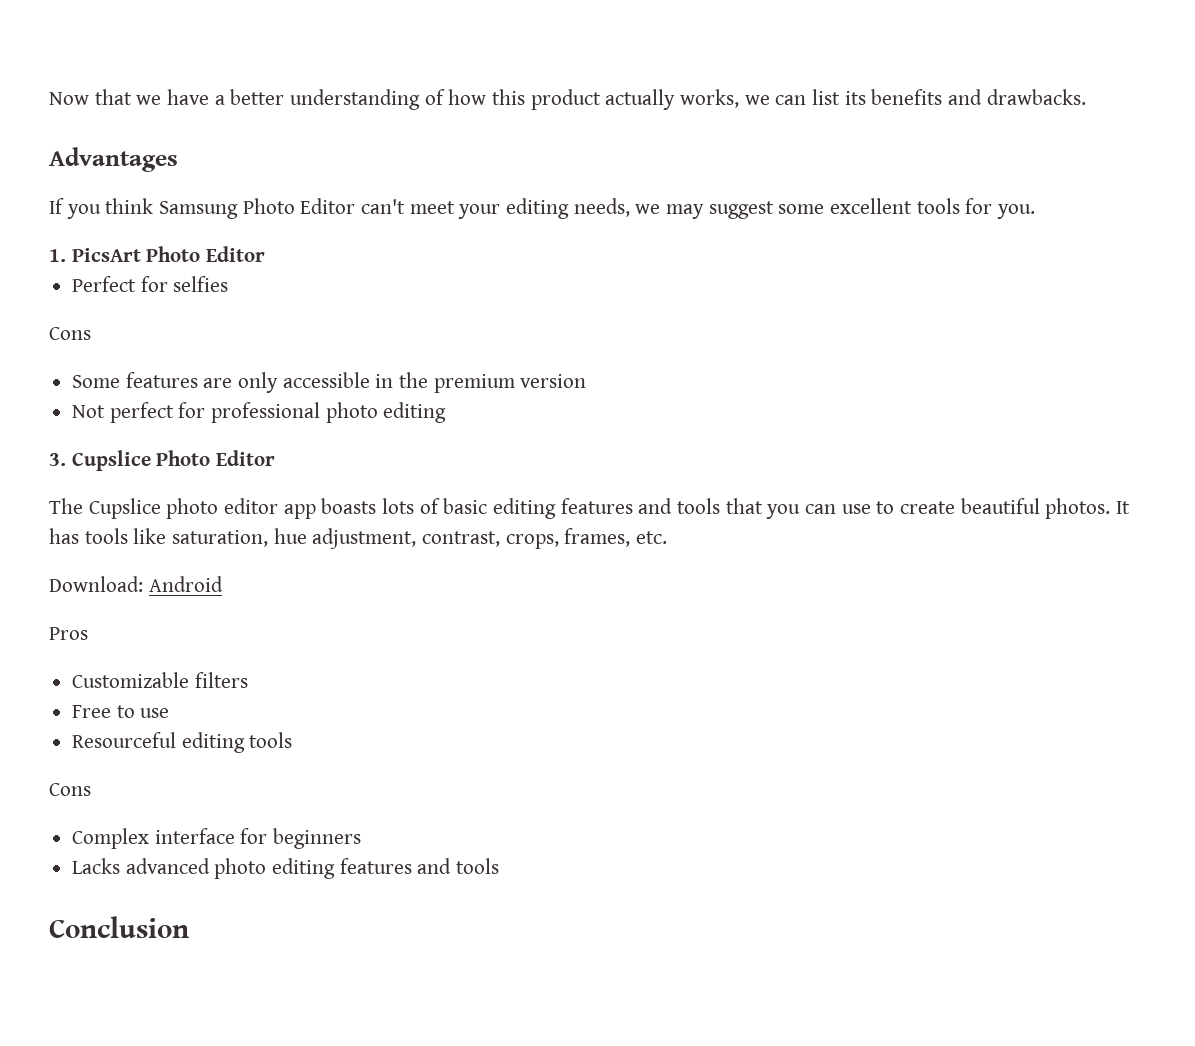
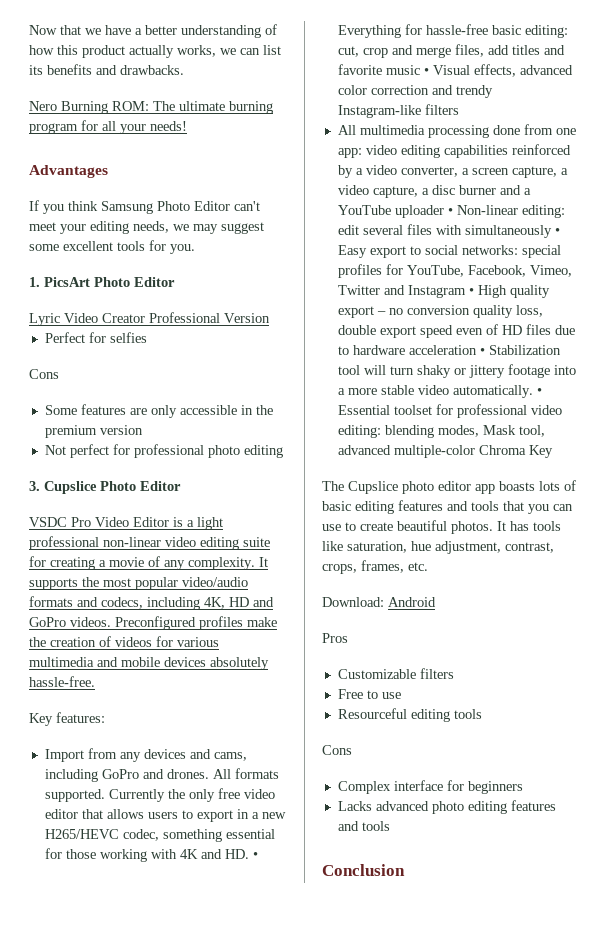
+ Nero Burning ROM: The ultimate burning program for all your needs!
+ Lyric Video Creator Professional Version
+ VSDC Pro Video Editor is a light professional non-linear video editing suite for creating a movie of any complexity. It supports the most popular video/audio formats and codecs, including 4K, HD and GoPro videos. Preconfigured profiles make the creation of videos for various multimedia and mobile devices absolutely hassle-free.
+ Key features:
+ Import from any devices and cams, including GoPro and drones. All formats supported. Сurrently the only free video editor that allows users to export in a new H265/HEVC codec, something essential for those working with 4K and HD. • Everything for hassle-free basic editing: cut, crop and merge files, add titles and favorite music • Visual effects, advanced color correction and trendy Instagram-like filters
+ All multimedia processing done from one app: video editing capabilities reinforced by a video converter, a screen capture, a video capture, a disc burner and a YouTube uploader • Non-linear editing: edit several files with simultaneously • Easy export to social networks: special profiles for YouTube, Facebook, Vimeo, Twitter and Instagram • High quality export – no conversion quality loss, double export speed even of HD files due to hardware acceleration • Stabilization tool will turn shaky or jittery footage into a more stable video automatically. • Essential toolset for professional video editing: blending modes, Mask tool, advanced multiple-color Chroma Key

